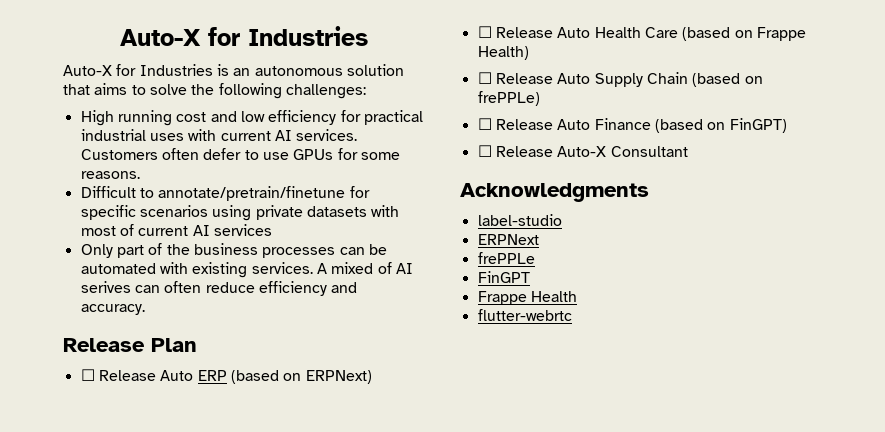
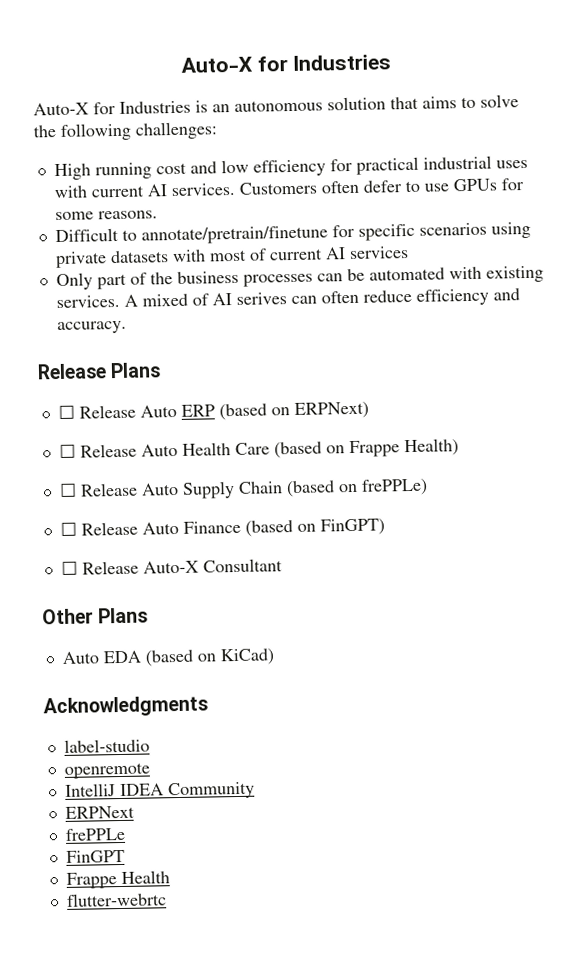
- Release Plan
+ Release Plans
+ Other Plans
+ Auto EDA (based on KiCad)
  Acknowledgments
  label-studio
+ openremote
+ IntelliJ IDEA Community

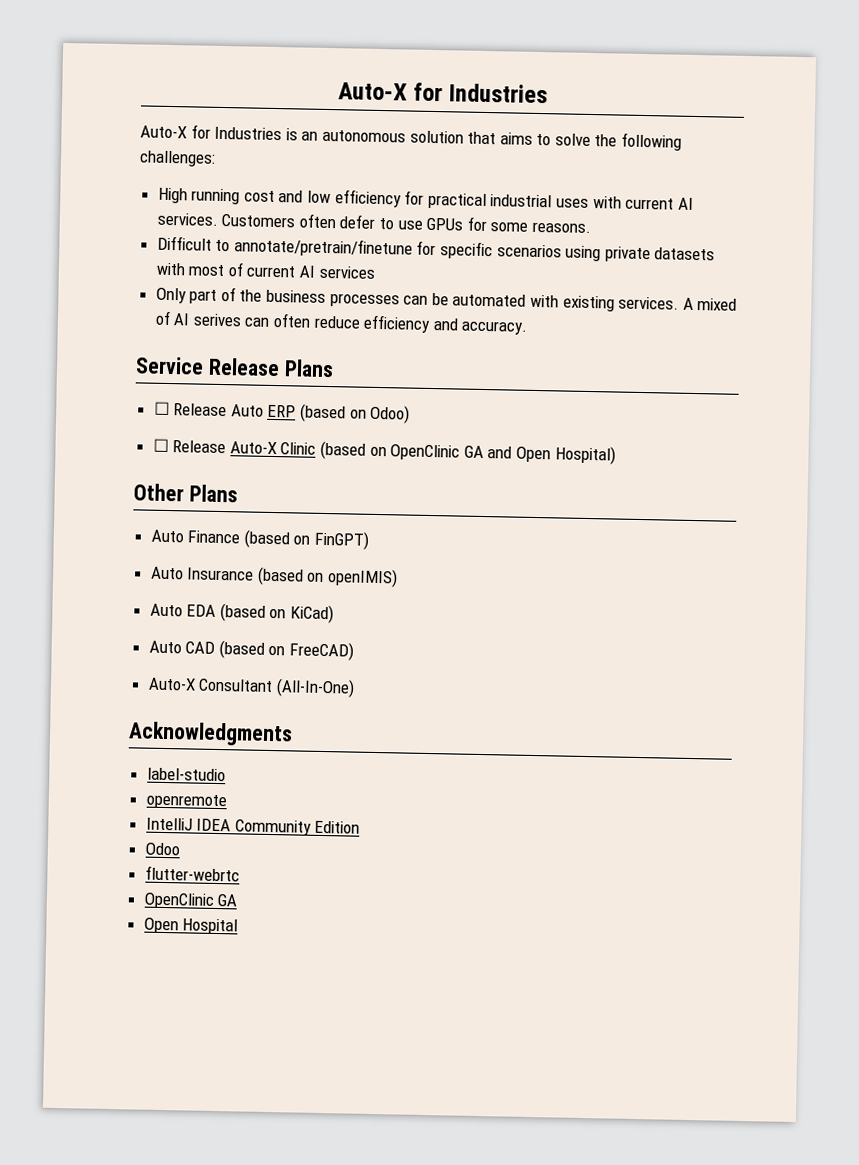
- Release Plans
+ Service Release Plans
- ☐ Release Auto ERP (based on ERPNext)
- ☐ Release Auto Health Care (based on Frappe Health)
- ☐ Release Auto Supply Chain (based on frePPLe)
- ☐ Release Auto Finance (based on FinGPT)
+ ☐ Release Auto ERP (based on Odoo)
+ ☐ Release Auto-X Clinic (based on OpenClinic GA and Open Hospital)
+ Other Plans
+ Auto Finance (based on FinGPT)
- ☐ Release Auto-X Consultant
- Other Plans
+ Auto Insurance (based on openIMIS)
+ Auto CAD (based on FreeCAD)
+ Auto-X Consultant (All-In-One)
- IntelliJ IDEA Community
- ERPNext
- frePPLe
- FinGPT
- Frappe Health
+ IntelliJ IDEA Community Edition
+ Odoo
  flutter-webrtc
+ OpenClinic GA
+ Open Hospital

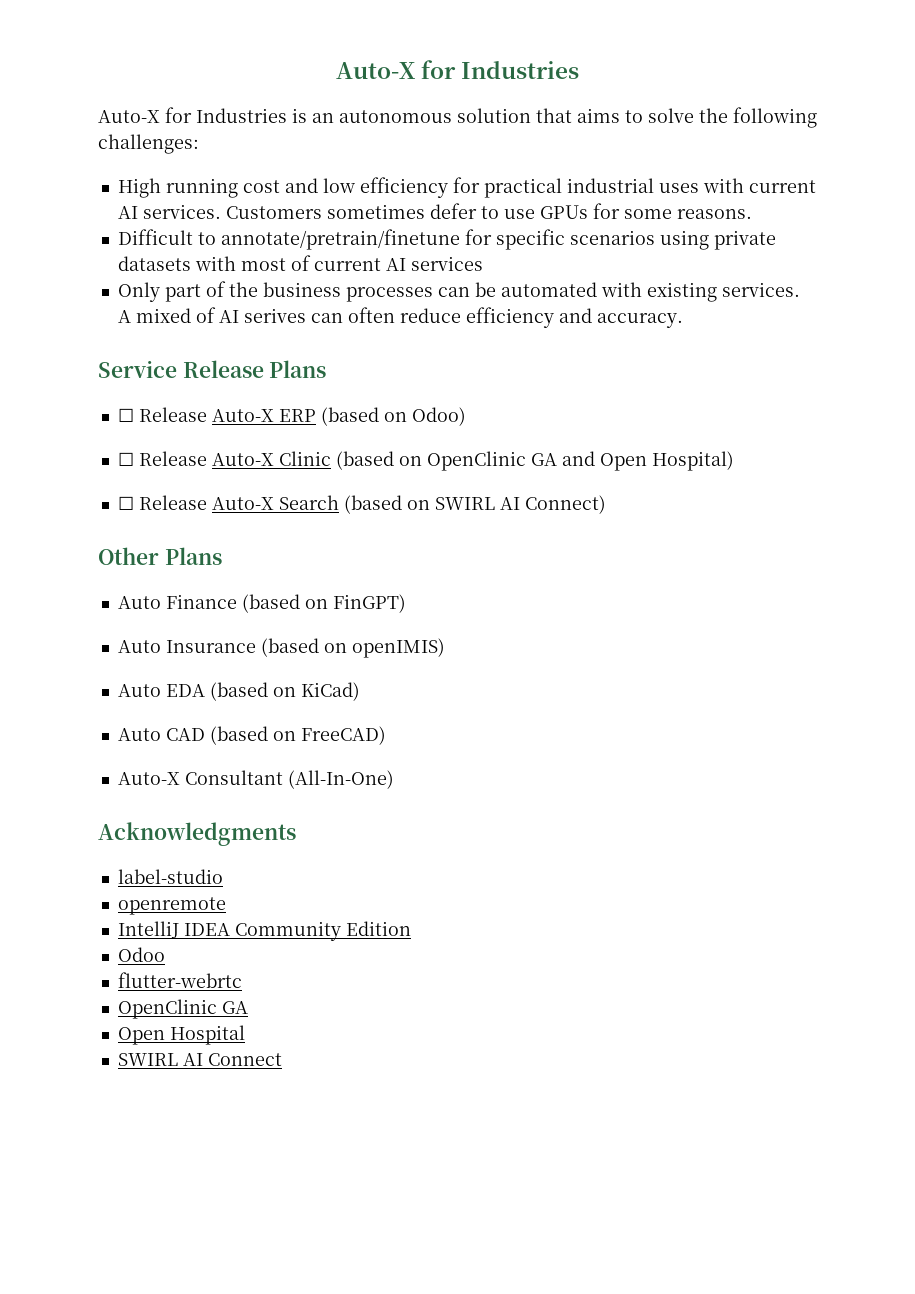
- Customers often defer to use GPUs for some reasons.
+ Customers sometimes defer to use GPUs for some reasons.
- ☐ Release Auto ERP (based on Odoo)
+ ☐ Release Auto-X ERP (based on Odoo)
+ ☐ Release Auto-X Search (based on SWIRL AI Connect)
+ SWIRL AI Connect

